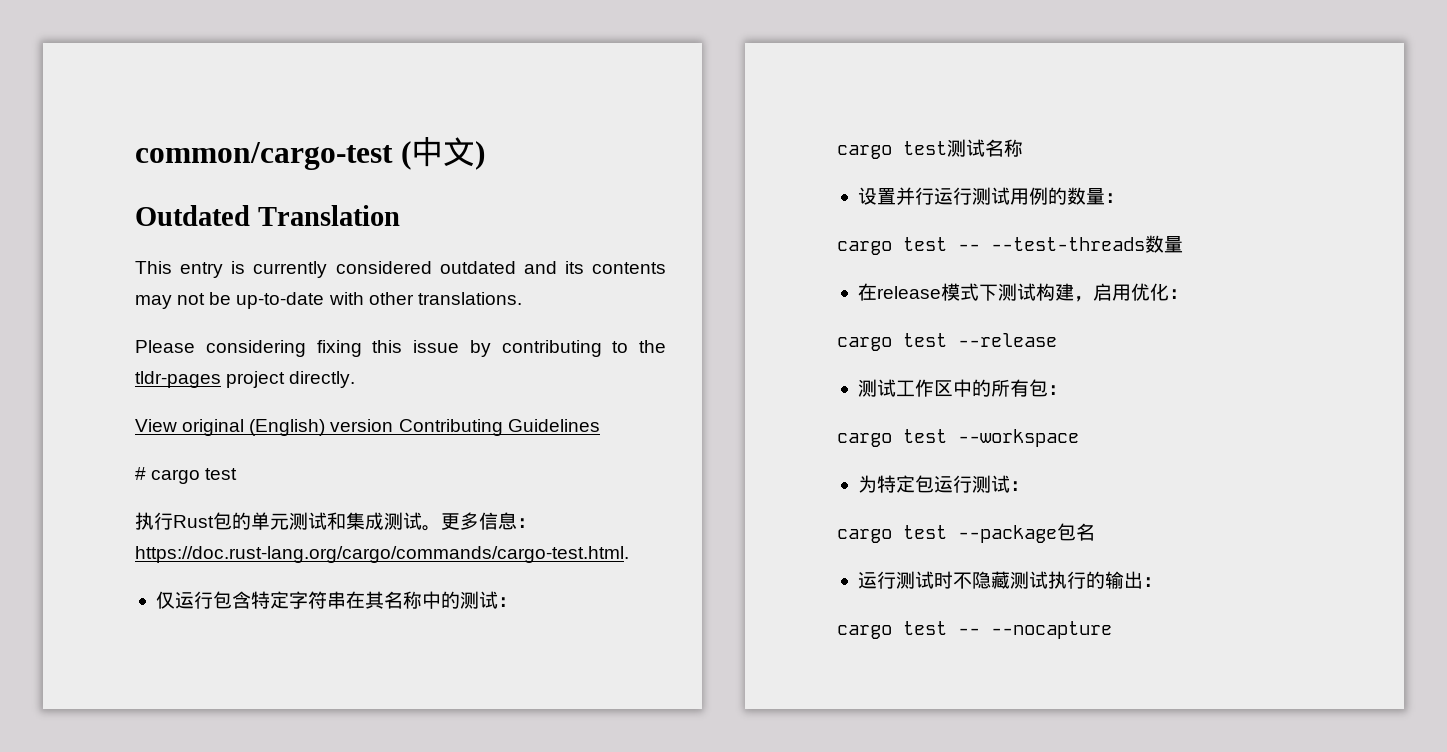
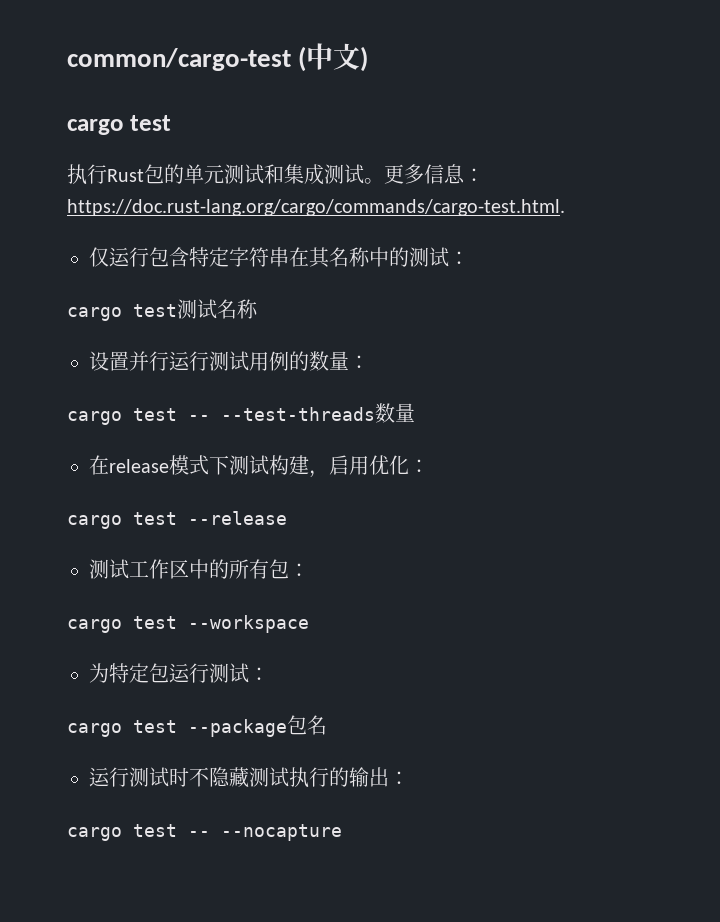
  common/cargo-test (中文)
- Outdated Translation
- This entry is currently considered outdated and its contents may not be up-to-date with other translations.
- Please considering fixing this issue by contributing to the tldr-pages project directly.
- View original (English) version Contributing Guidelines
- # cargo test
+ cargo test

